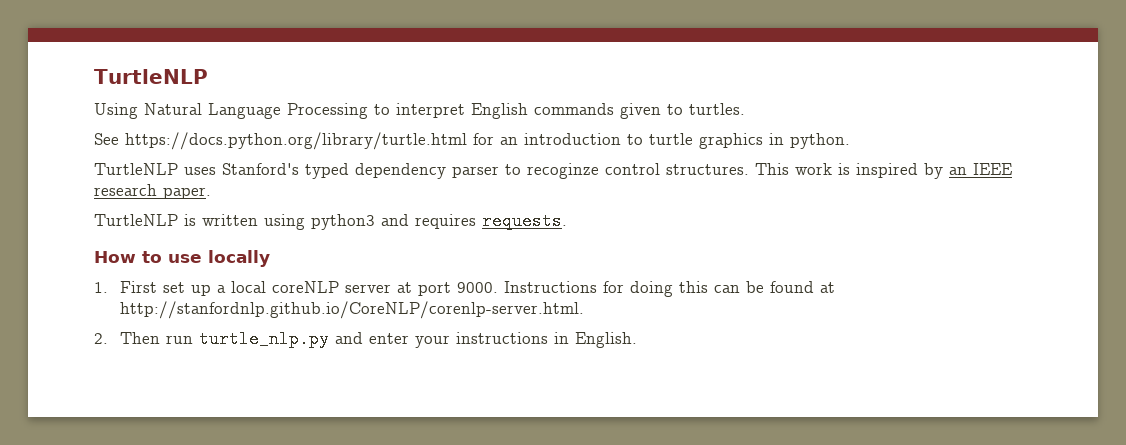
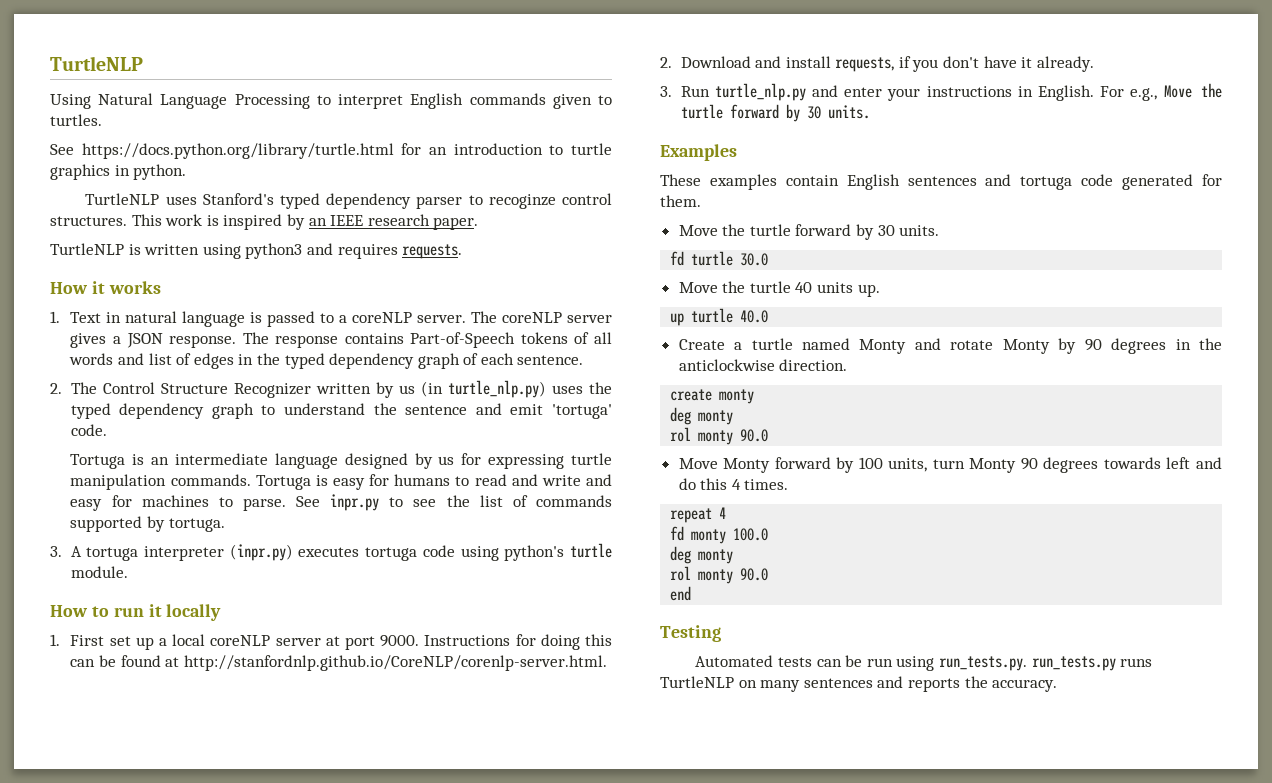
- How to use locally
+ How it works
+ 1. Text in natural language is passed to a coreNLP server. The coreNLP server gives a JSON response. The response contains Part-of-Speech tokens of all words and list of edges in the typed dependency graph of each sentence.
+ 2. The Control Structure Recognizer written by us (in turtle_nlp.py) uses the typed dependency graph to understand the sentence and emit 'tortuga' code.
+ Tortuga is an intermediate language designed by us for expressing turtle manipulation commands. Tortuga is easy for humans to read and write and easy for machines to parse. See inpr.py to see the list of commands supported by tortuga.
+ 3. A tortuga interpreter (inpr.py) executes tortuga code using python's turtle module.
+ How to run it locally
- 2. Then run turtle_nlp.py and enter your instructions in English.
+ 2. Download and install requests, if you don't have it already.
+ 3. Run turtle_nlp.py and enter your instructions in English.
+ For e.g., Move the turtle forward by 30 units.
+ Examples
+ These examples contain English sentences and tortuga code generated for them.
+ Move the turtle forward by 30 units.
+ fd turtle 30.0
+ Move the turtle 40 units up.
+ up turtle 40.0
+ Create a turtle named Monty and rotate Monty by 90 degrees in the anticlockwise direction.
+ create monty
+ deg monty
+ rol monty 90.0
+ Move Monty forward by 100 units, turn Monty 90 degrees towards left and do this 4 times.
+ repeat 4
+ fd monty 100.0
+ deg monty
+ rol monty 90.0
+ end
+ Testing
+ Automated tests can be run using run_tests.py. run_tests.py runs TurtleNLP on many sentences and reports the accuracy.

